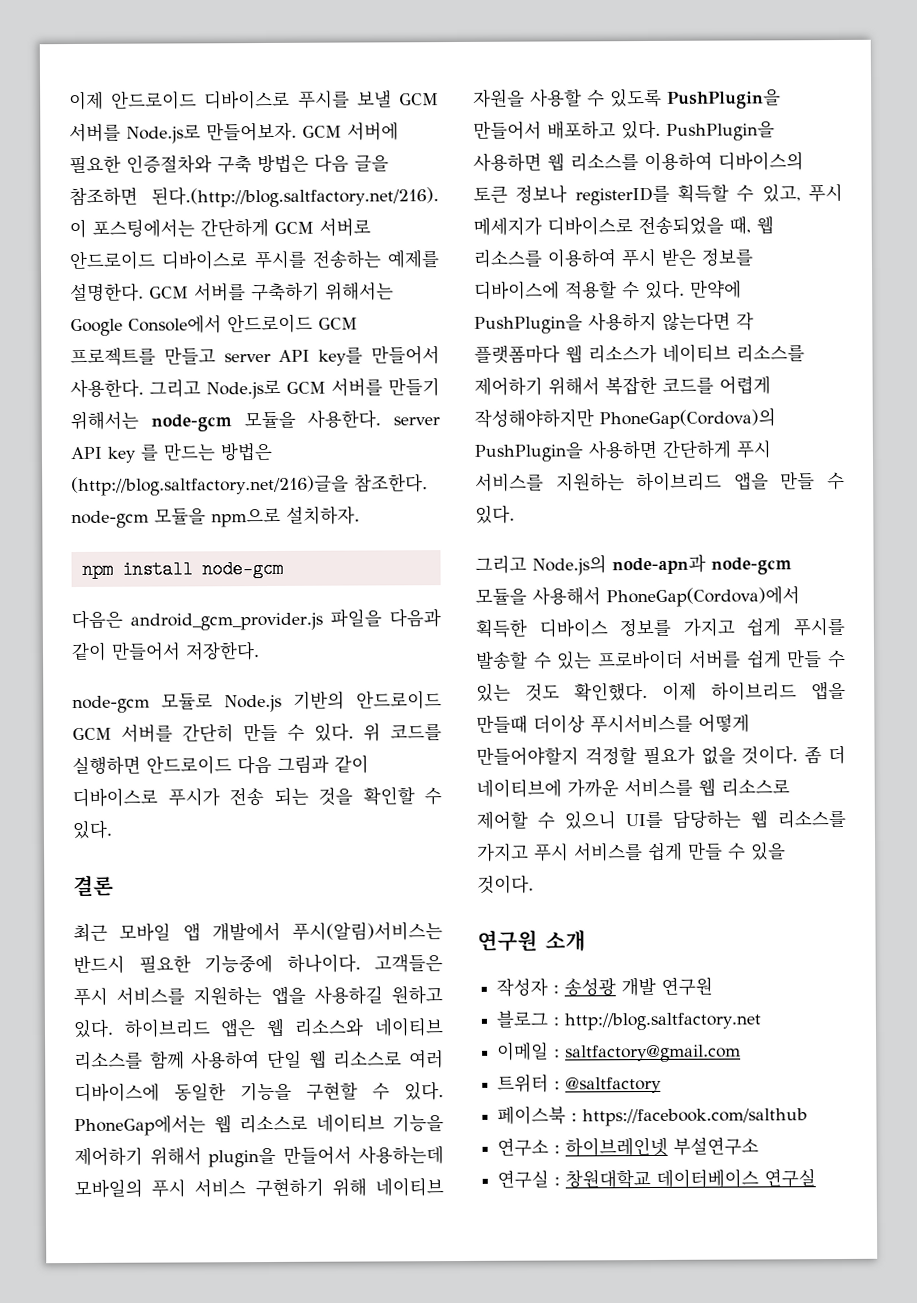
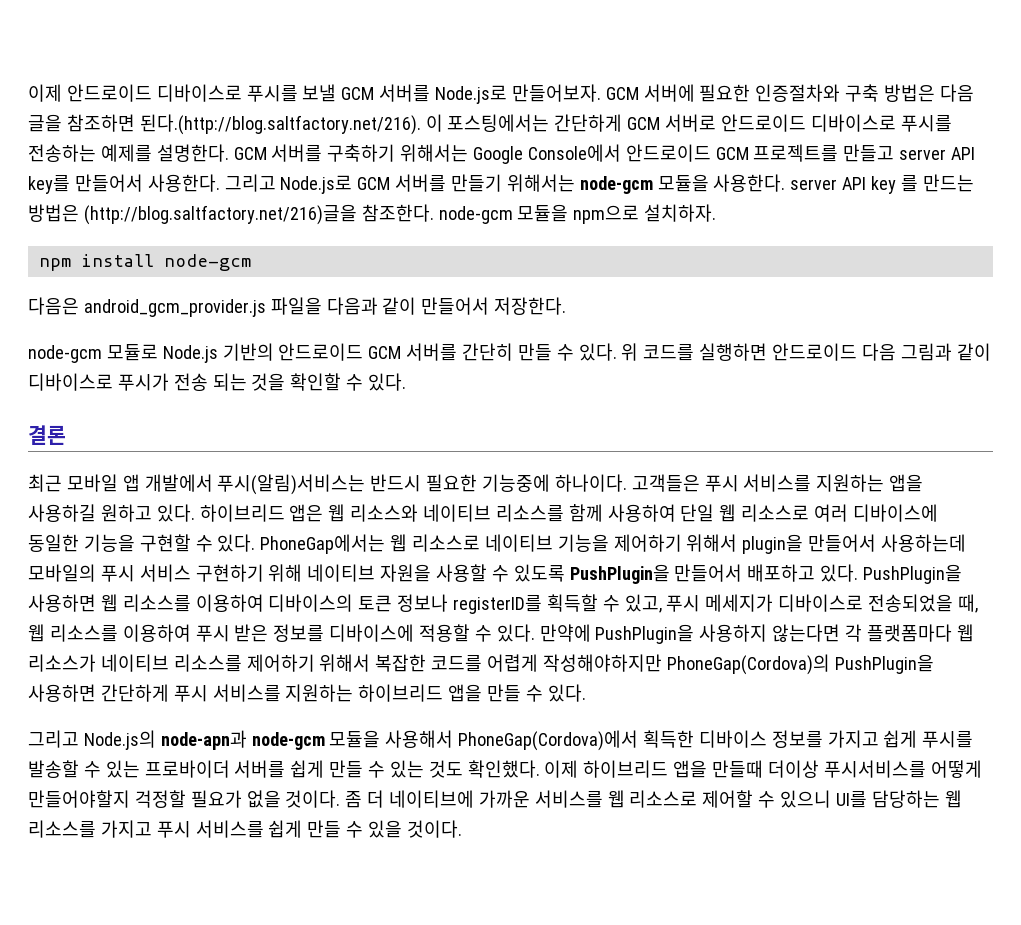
- 연구원 소개
- 작성자 : 송성광 개발 연구원
- 블로그 : http://blog.saltfactory.net
- 이메일 : saltfactory@gmail.com
- 트위터 : @saltfactory
- 페이스북 : https://facebook.com/salthub
- 연구소 : 하이브레인넷 부설연구소
- 연구실 : 창원대학교 데이터베이스 연구실

